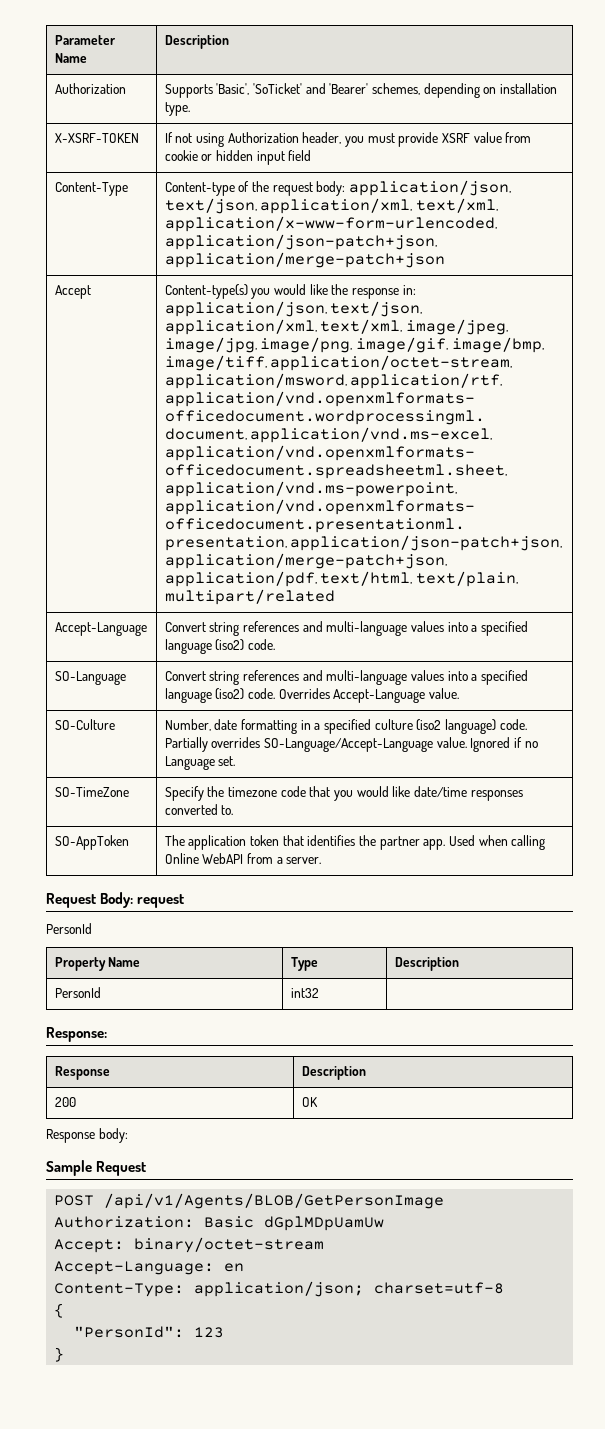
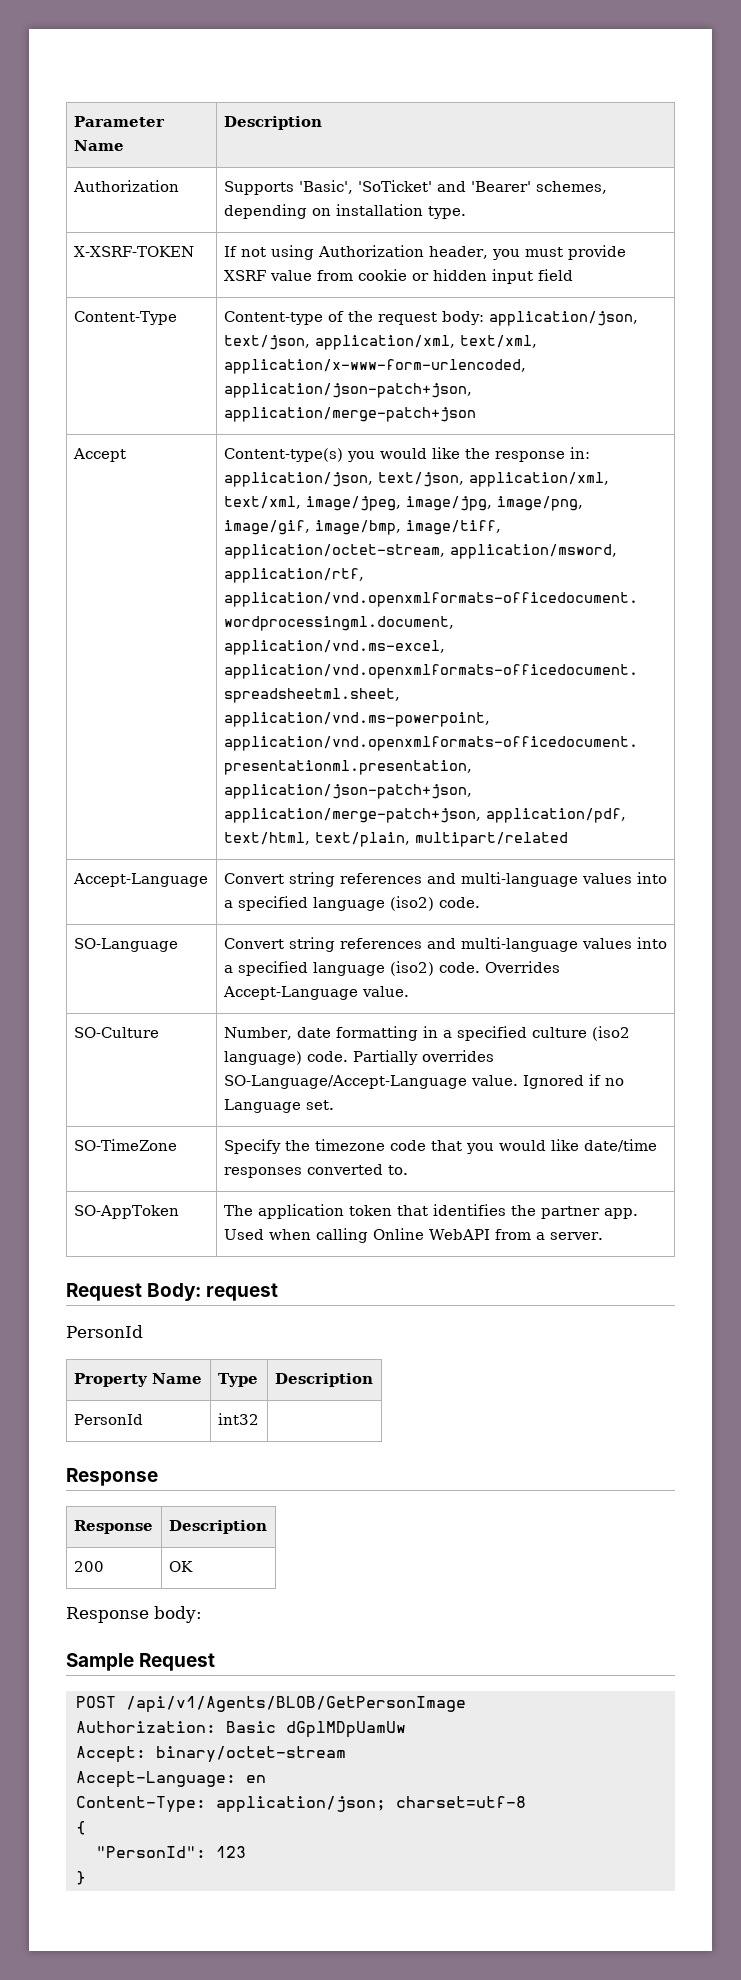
  PersonId | int32 |
- Response:
+ Response

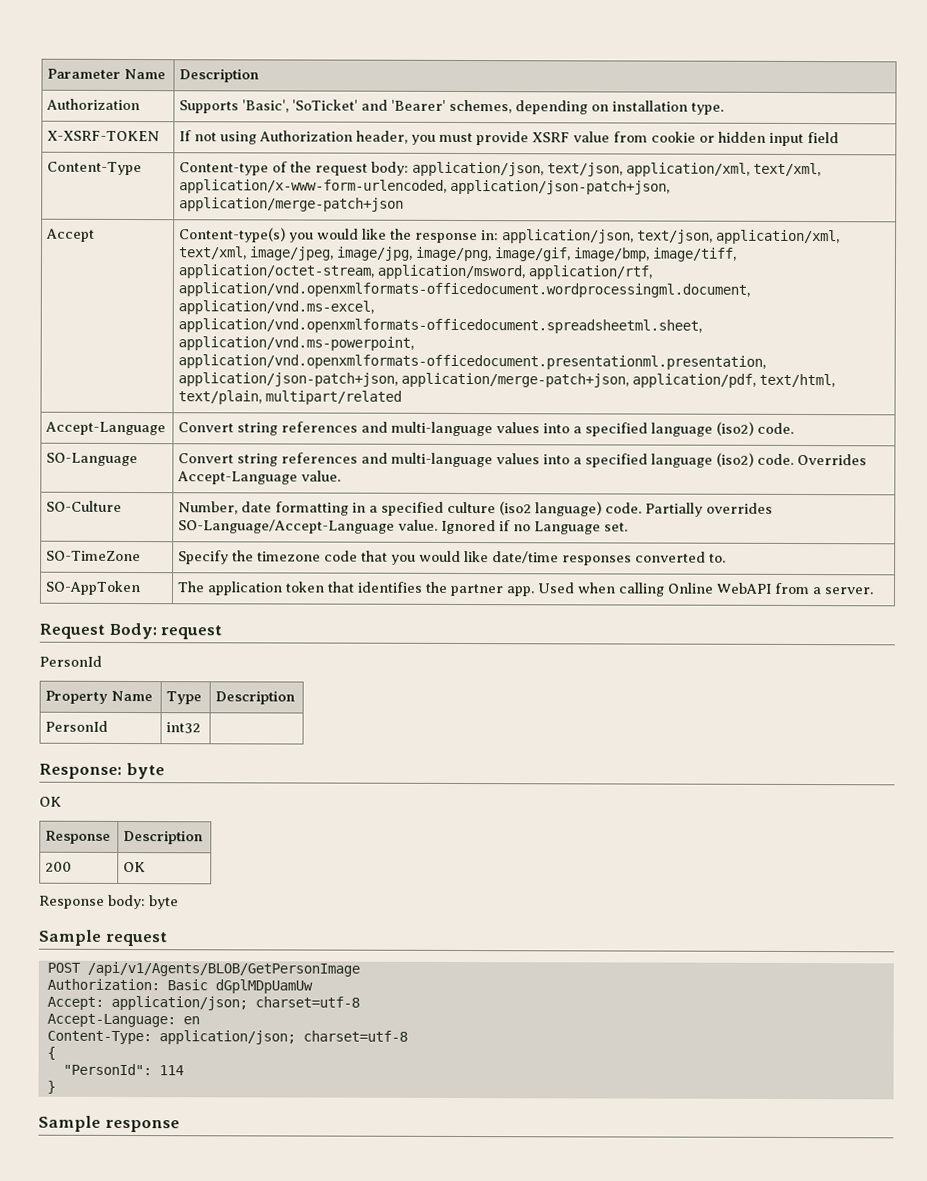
  PersonId | int32 |
- Response
+ Response: byte
+ OK
- Response body:
- Sample Request
+ Response body: byte
+ Sample request
- Accept: binary/octet-stream
+ Accept: application/json; charset=utf-8
- "PersonId": 123
+ "PersonId": 114
+ Sample response

